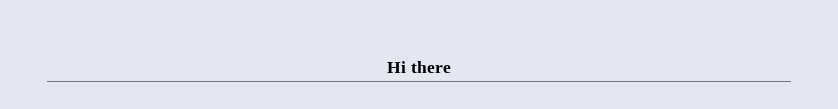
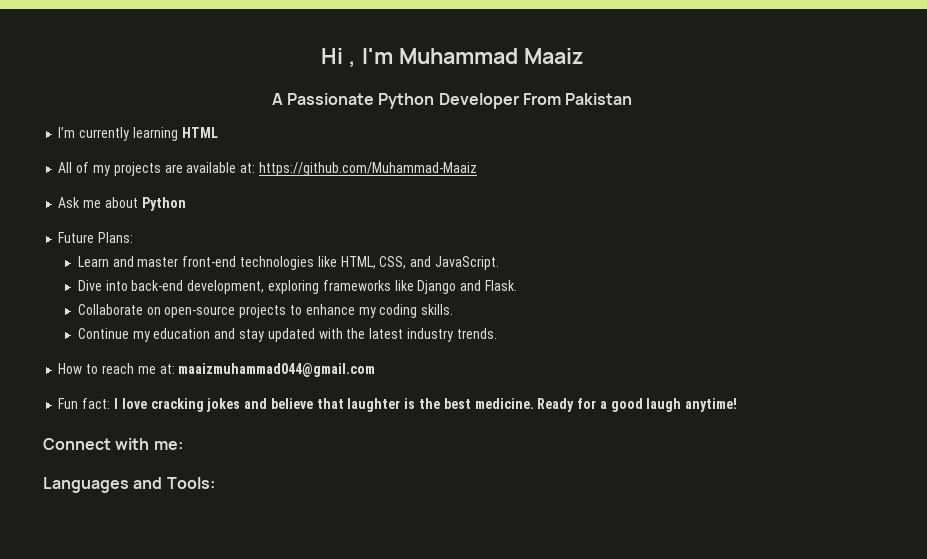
- Hi there
+ Hi , I'm Muhammad Maaiz
+ A Passionate Python Developer From Pakistan
+ I’m currently learning HTML
+ All of my projects are available at: https://github.com/Muhammad-Maaiz
+ Ask me about Python
+ Future Plans:
+ Learn and master front-end technologies like HTML, CSS, and JavaScript.
+ Dive into back-end development, exploring frameworks like Django and Flask.
+ Collaborate on open-source projects to enhance my coding skills.
+ Continue my education and stay updated with the latest industry trends.
+ How to reach me at: maaizmuhammad044@gmail.com
+ Fun fact: I love cracking jokes and believe that laughter is the best medicine. Ready for a good laugh anytime!
+ Connect with me:
+ Languages and Tools:

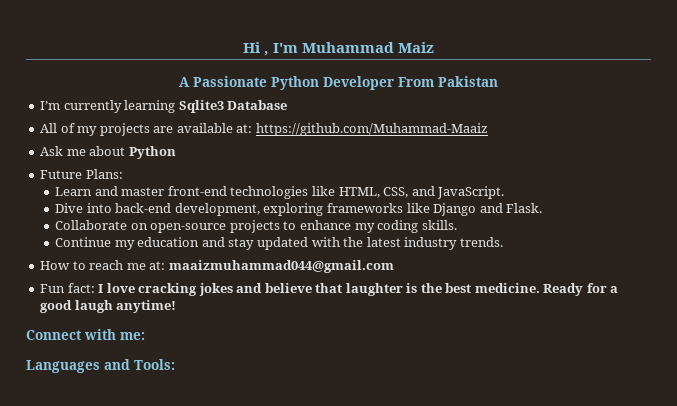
- Hi , I'm Muhammad Maaiz
+ Hi , I'm Muhammad Maiz
- I’m currently learning HTML
+ I’m currently learning Sqlite3 Database

